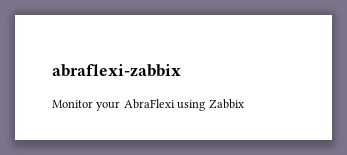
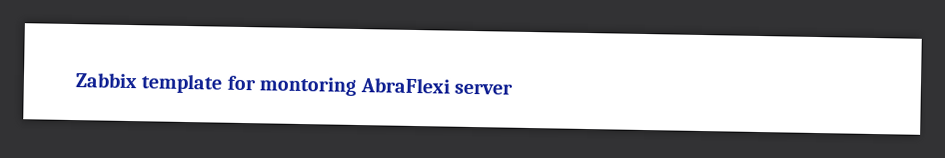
- abraflexi-zabbix
- Monitor your AbraFlexi using Zabbix
+ Zabbix template for montoring AbraFlexi server

